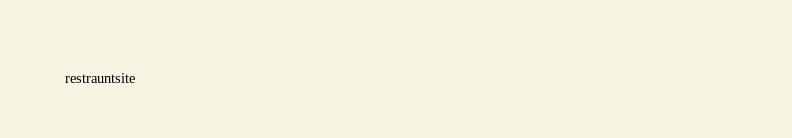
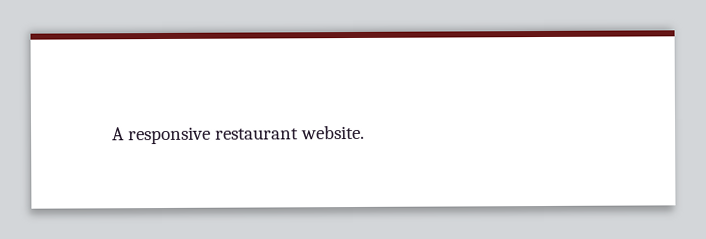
- restrauntsite
+ A responsive restaurant website.

